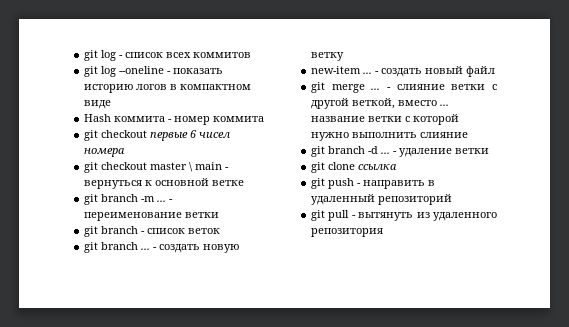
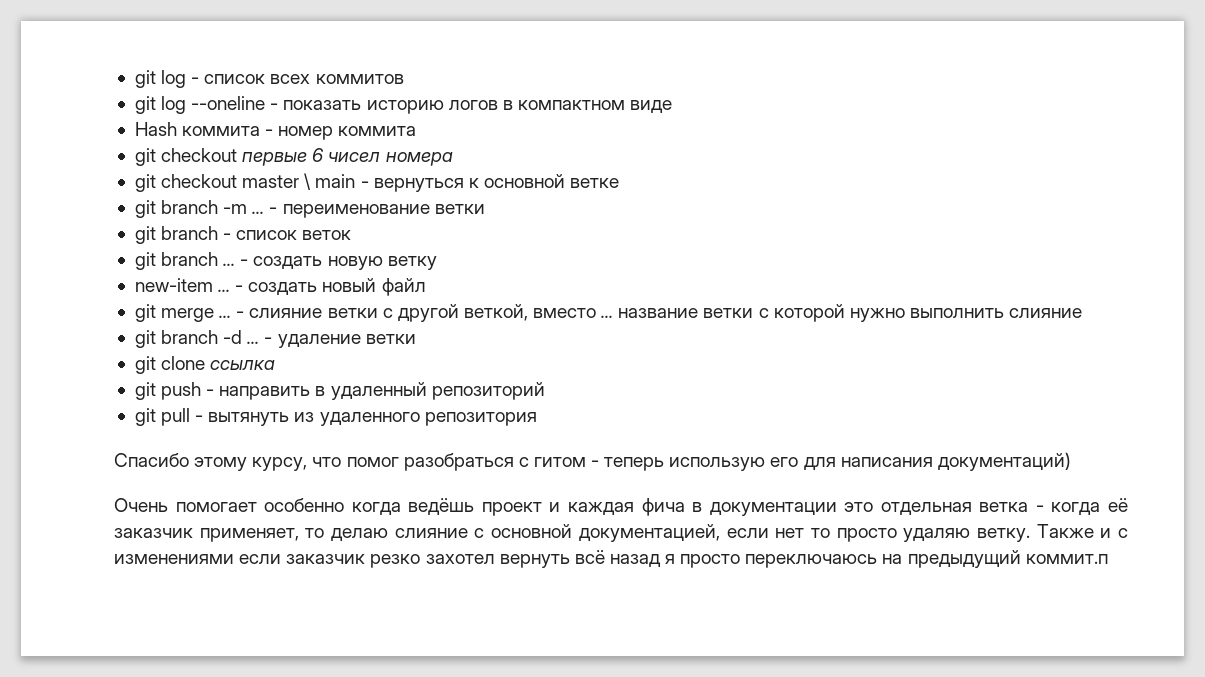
+ Спасибо этому курсу, что помог разобраться с гитом - теперь использую его для написания документаций)
+ Очень помогает особенно когда ведёшь проект и каждая фича в документации это отдельная ветка - когда её заказчик применяет, то делаю слияние с основной документацией, если нет то просто удаляю ветку. Также и с изменениями если заказчик резко захотел вернуть всё назад я просто переключаюсь на предыдущий коммит.п

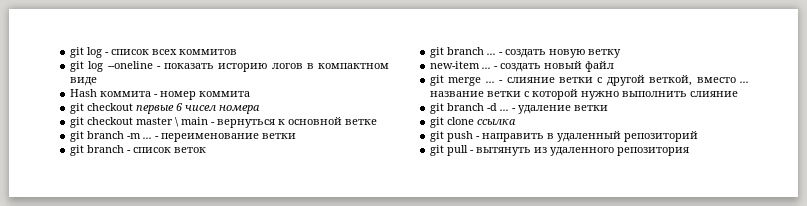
- Спасибо этому курсу, что помог разобраться с гитом - теперь использую его для написания документаций)
- Очень помогает особенно когда ведёшь проект и каждая фича в документации это отдельная ветка - когда её заказчик применяет, то делаю слияние с основной документацией, если нет то просто удаляю ветку. Также и с изменениями если заказчик резко захотел вернуть всё назад я просто переключаюсь на предыдущий коммит.п

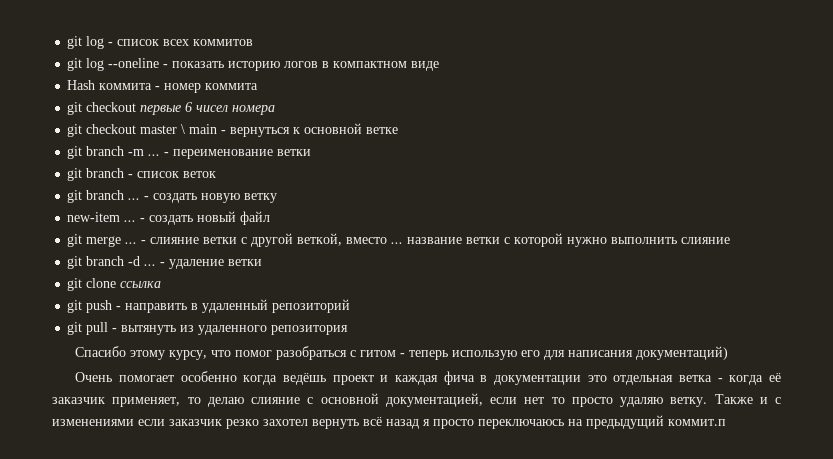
+ Спасибо этому курсу, что помог разобраться с гитом - теперь использую его для написания документаций)
+ Очень помогает особенно когда ведёшь проект и каждая фича в документации это отдельная ветка - когда её заказчик применяет, то делаю слияние с основной документацией, если нет то просто удаляю ветку. Также и с изменениями если заказчик резко захотел вернуть всё назад я просто переключаюсь на предыдущий коммит.п

